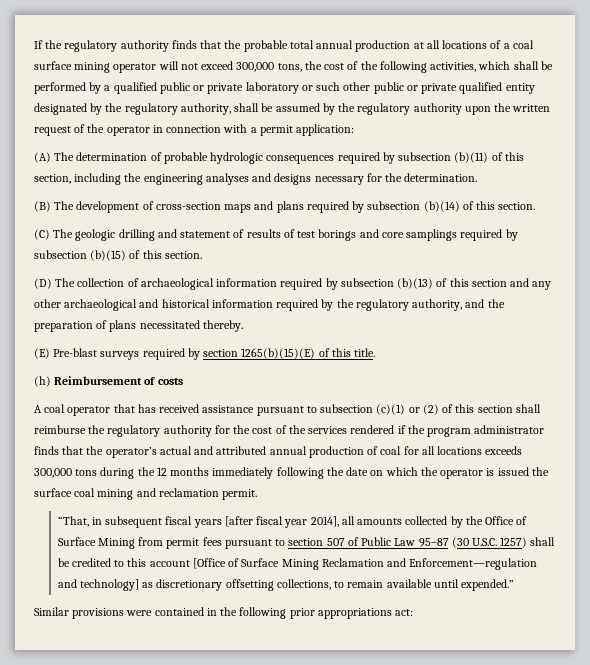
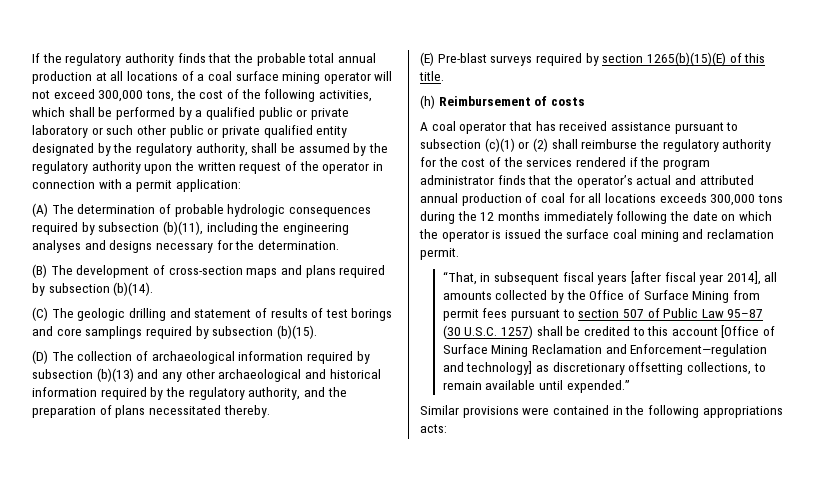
- (A) The determination of probable hydrologic consequences required by subsection (b)(11) of this section, including the engineering analyses and designs necessary for the determination.
+ (A) The determination of probable hydrologic consequences required by subsection (b)(11), including the engineering analyses and designs necessary for the determination.
- (B) The development of cross-section maps and plans required by subsection (b)(14) of this section.
+ (B) The development of cross-section maps and plans required by subsection (b)(14).
- (C) The geologic drilling and statement of results of test borings and core samplings required by subsection (b)(15) of this section.
+ (C) The geologic drilling and statement of results of test borings and core samplings required by subsection (b)(15).
- (D) The collection of archaeological information required by subsection (b)(13) of this section and any other archaeological and historical information required by the regulatory authority, and the preparation of plans necessitated thereby.
+ (D) The collection of archaeological information required by subsection (b)(13) and any other archaeological and historical information required by the regulatory authority, and the preparation of plans necessitated thereby.
- A coal operator that has received assistance pursuant to subsection (c)(1) or (2) of this section shall reimburse the regulatory authority for the cost of the services rendered if the program administrator finds that the operator’s actual and attributed annual production of coal for all locations exceeds 300,000 tons during the 12 months immediately following the date on which the operator is issued the surface coal mining and reclamation permit.
+ A coal operator that has received assistance pursuant to subsection (c)(1) or (2) shall reimburse the regulatory authority for the cost of the services rendered if the program administrator finds that the operator’s actual and attributed annual production of coal for all locations exceeds 300,000 tons during the 12 months immediately following the date on which the operator is issued the surface coal mining and reclamation permit.
- Similar provisions were contained in the following prior appropriations act:
+ Similar provisions were contained in the following appropriations acts:

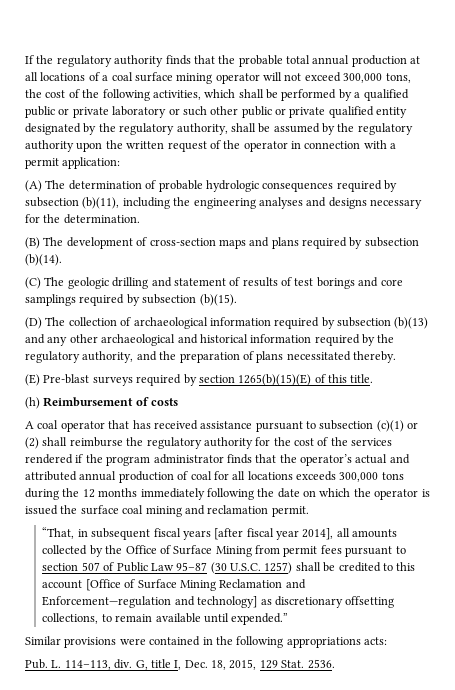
+ Pub. L. 114–113, div. G, title I, Dec. 18, 2015, 129 Stat. 2536.

